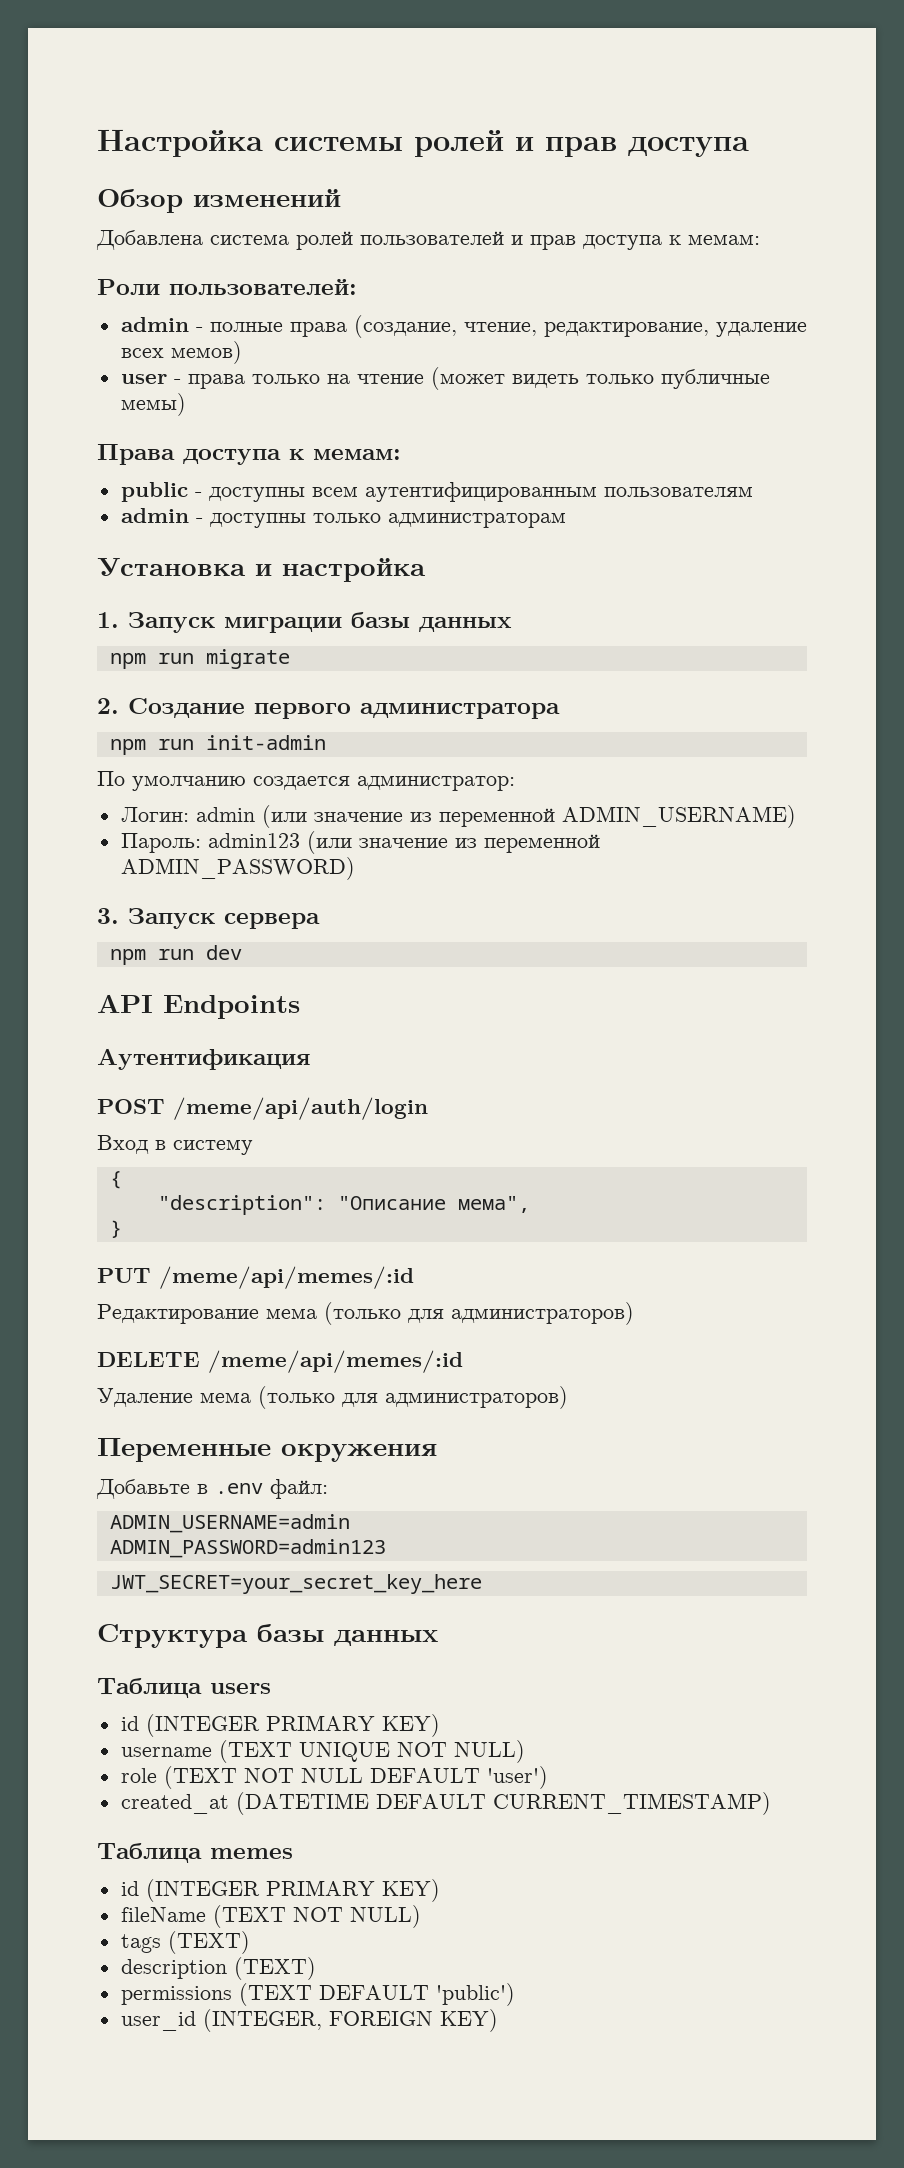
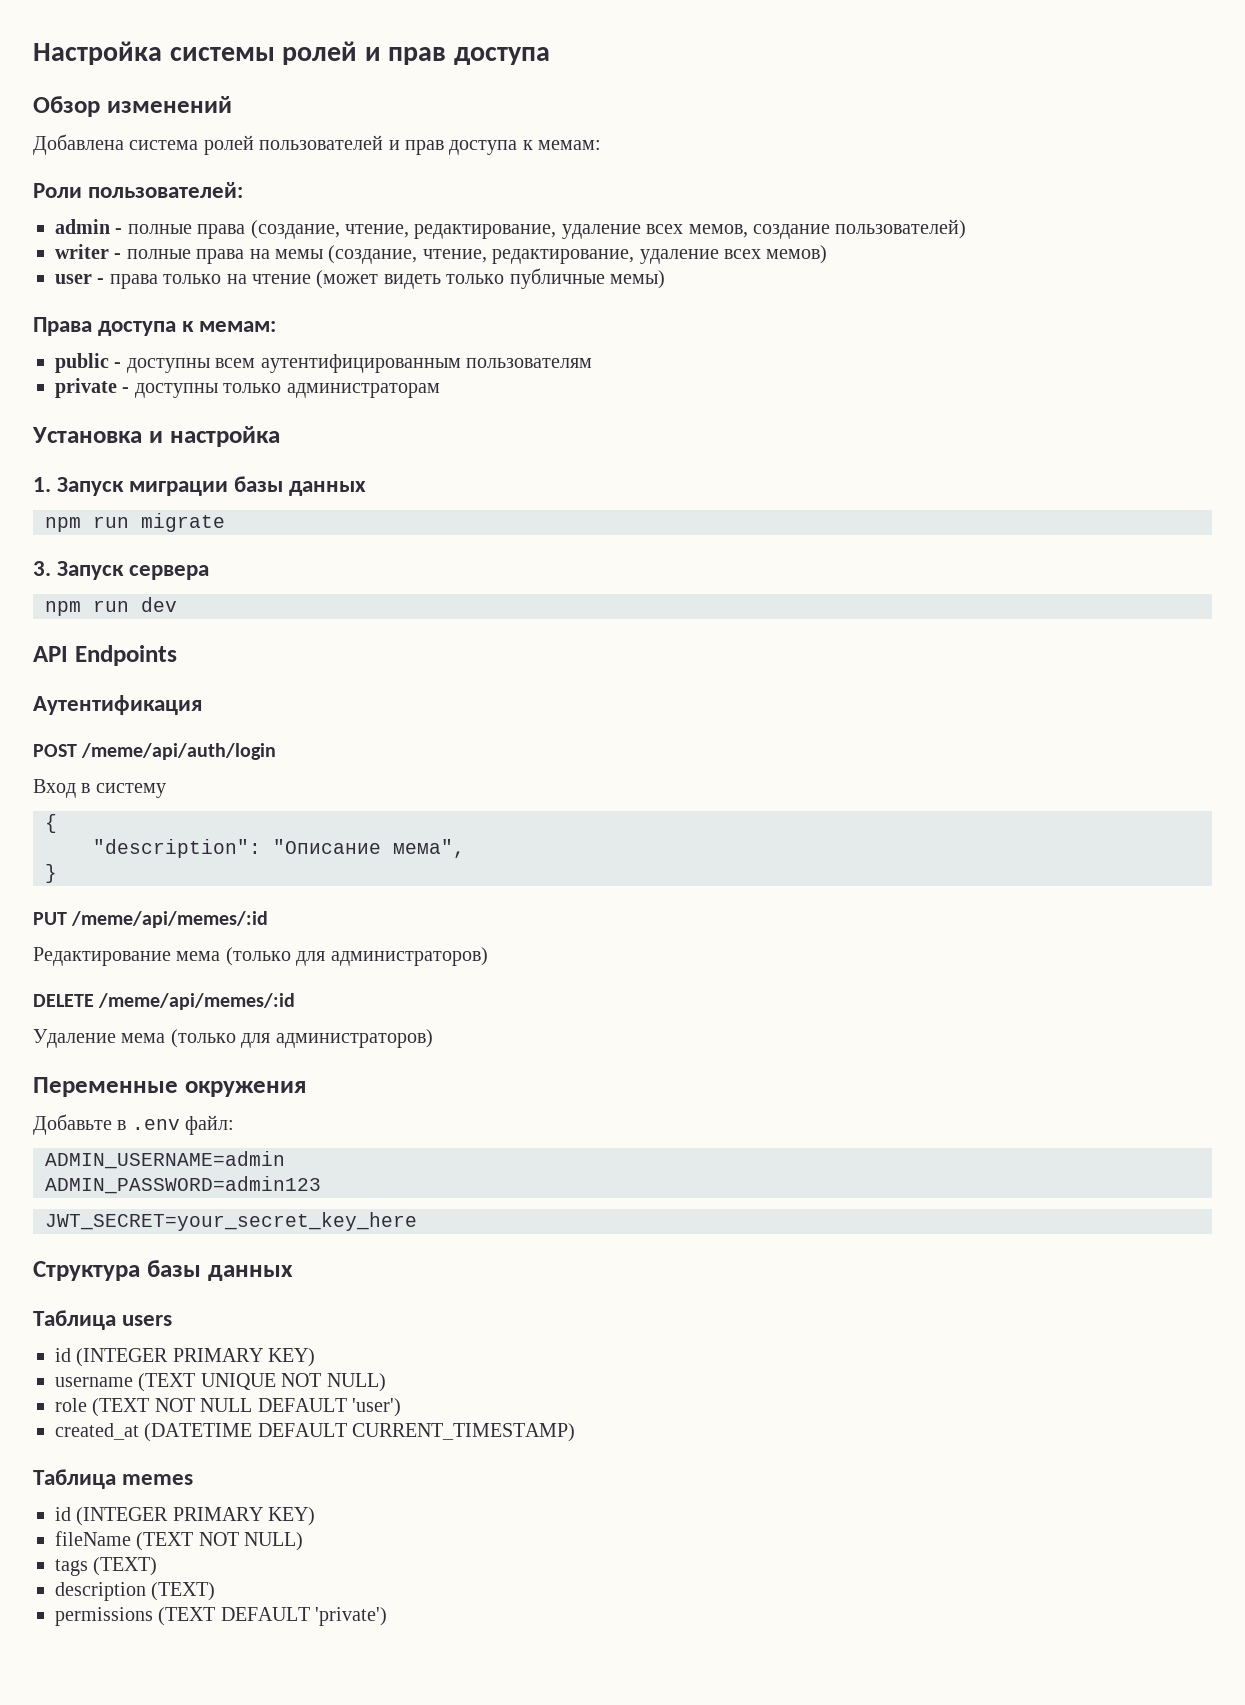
- admin - полные права (создание, чтение, редактирование, удаление всех мемов)
+ admin - полные права (создание, чтение, редактирование, удаление всех мемов, создание пользователей)
+ writer - полные права на мемы (создание, чтение, редактирование, удаление всех мемов)
- admin - доступны только администраторам
+ private - доступны только администраторам
- 2. Создание первого администратора
- npm run init-admin
- По умолчанию создается администратор:
- Логин: admin (или значение из переменной ADMIN_USERNAME)
- Пароль: admin123 (или значение из переменной ADMIN_PASSWORD)
- permissions (TEXT DEFAULT 'public')
- user_id (INTEGER, FOREIGN KEY)
+ permissions (TEXT DEFAULT 'private')

